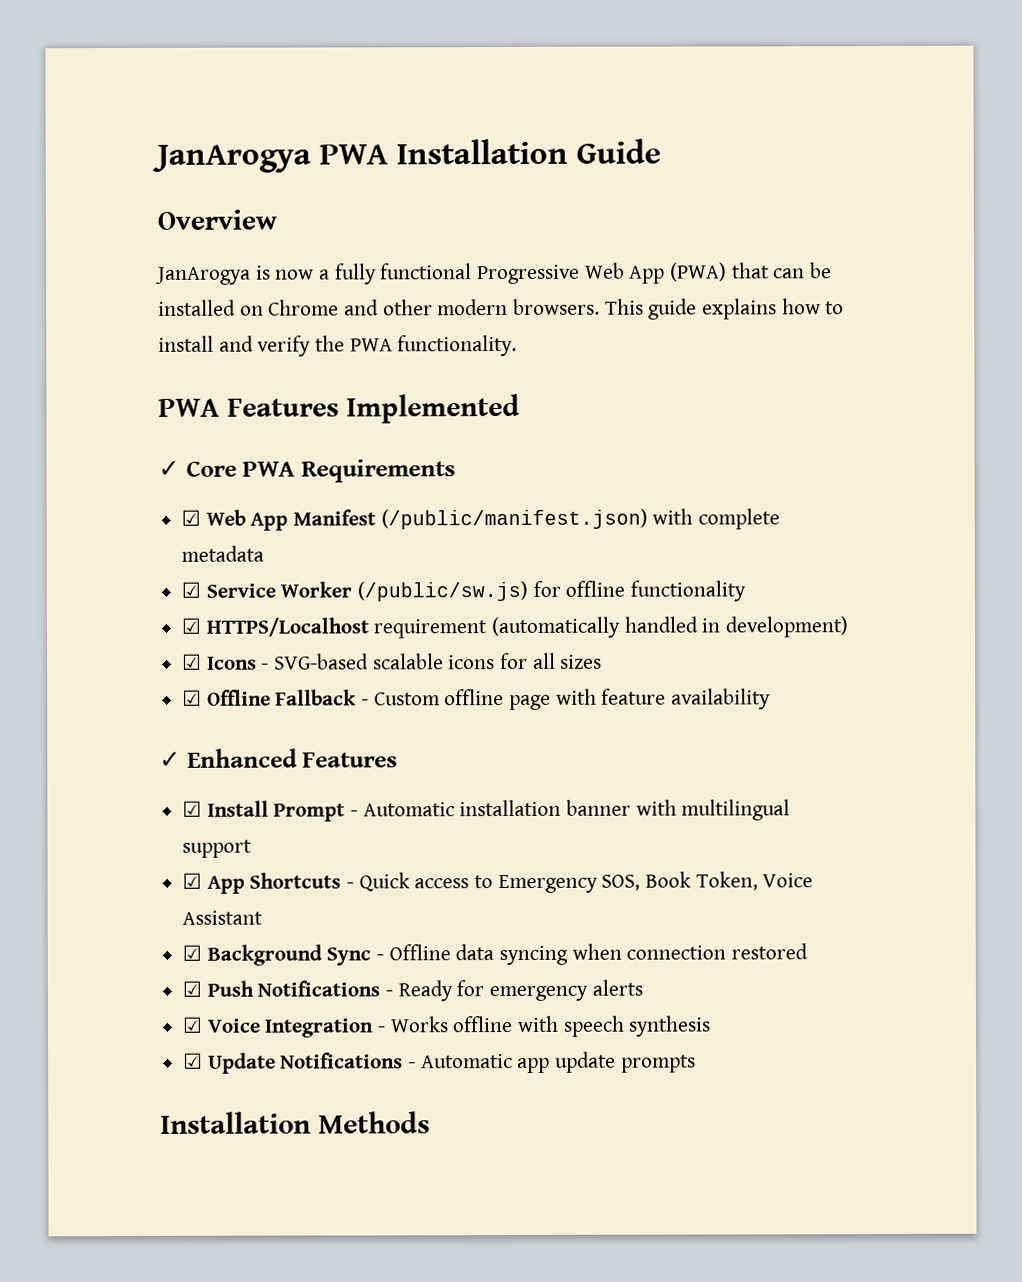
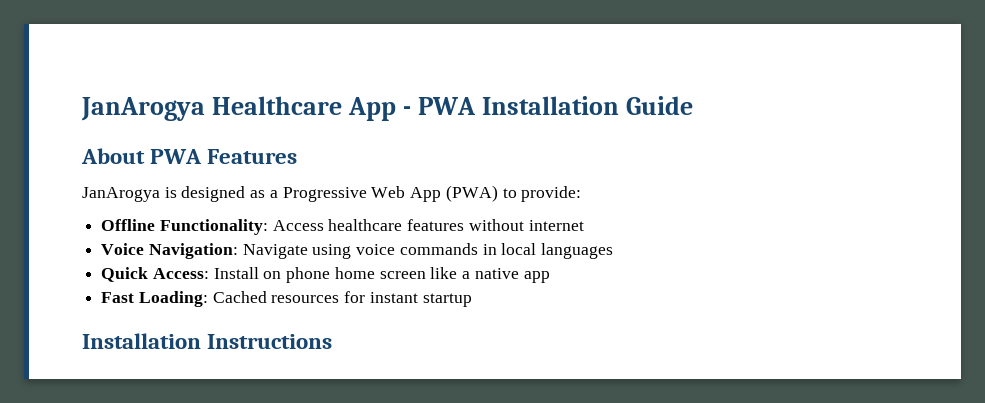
- JanArogya PWA Installation Guide
+ JanArogya Healthcare App - PWA Installation Guide
- Overview
+ About PWA Features
- JanArogya is now a fully functional Progressive Web App (PWA) that can be installed on Chrome and other modern browsers. This guide explains how to install and verify the PWA functionality.
- PWA Features Implemented
- ✓ Core PWA Requirements
- ☑ Web App Manifest (/public/manifest.json) with complete metadata
- ☑ Service Worker (/public/sw.js) for offline functionality
- ☑ HTTPS/Localhost requirement (automatically handled in development)
- ☑ Icons - SVG-based scalable icons for all sizes
- ☑ Offline Fallback - Custom offline page with feature availability
- ✓ Enhanced Features
- ☑ Install Prompt - Automatic installation banner with multilingual support
- ☑ App Shortcuts - Quick access to Emergency SOS, Book Token, Voice Assistant
- ☑ Background Sync - Offline data syncing when connection restored
- ☑ Push Notifications - Ready for emergency alerts
- ☑ Voice Integration - Works offline with speech synthesis
- ☑ Update Notifications - Automatic app update prompts
- Installation Methods
+ JanArogya is designed as a Progressive Web App (PWA) to provide:
+ Offline Functionality: Access healthcare features without internet
+ Voice Navigation: Navigate using voice commands in local languages
+ Quick Access: Install on phone home screen like a native app
+ Fast Loading: Cached resources for instant startup
+ Installation Instructions

